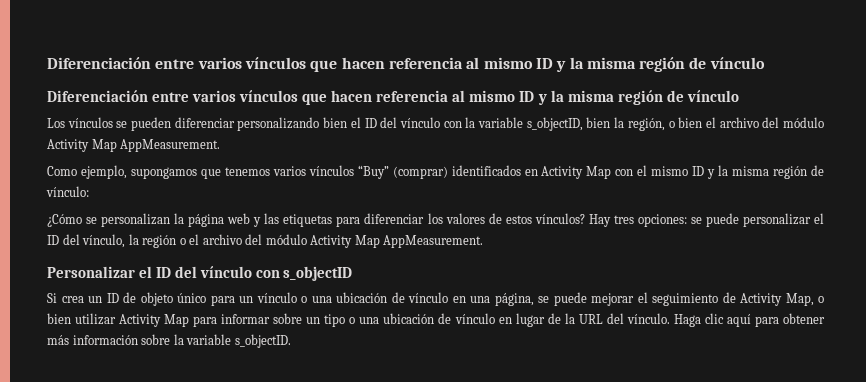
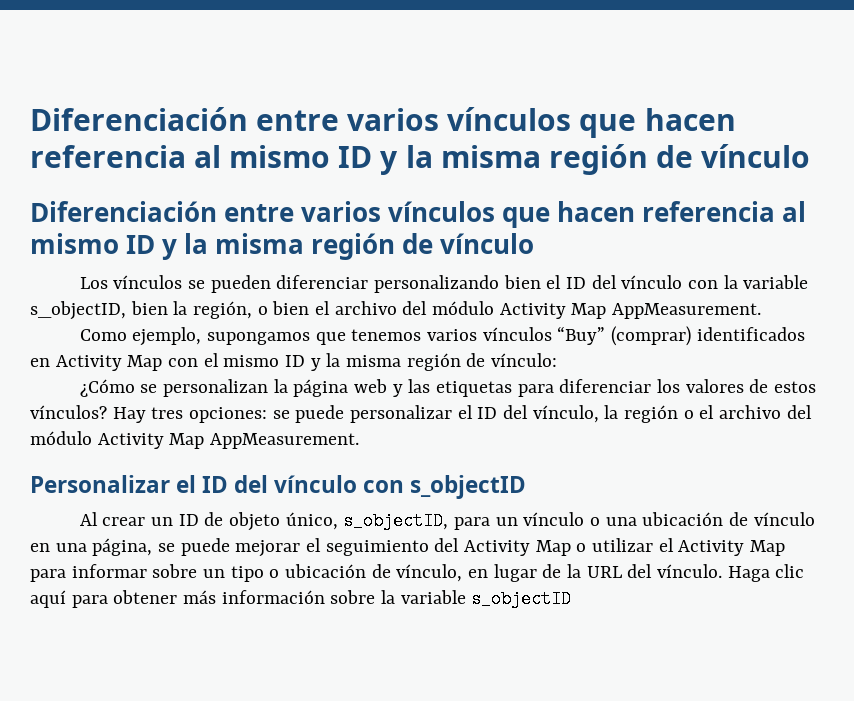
- Si crea un ID de objeto único para un vínculo o una ubicación de vínculo en una página, se puede mejorar el seguimiento de Activity Map, o bien utilizar Activity Map para informar sobre un tipo o una ubicación de vínculo en lugar de la URL del vínculo.
+ Al crear un ID de objeto único, s_objectID, para un vínculo o una ubicación de vínculo en una página, se puede mejorar el seguimiento del Activity Map o utilizar el Activity Map para informar sobre un tipo o ubicación de vínculo, en lugar de la URL del vínculo.
- Haga clic aquí para obtener más información sobre la variable s_objectID.
+ Haga clic aquí para obtener más información sobre la variable s_objectID

